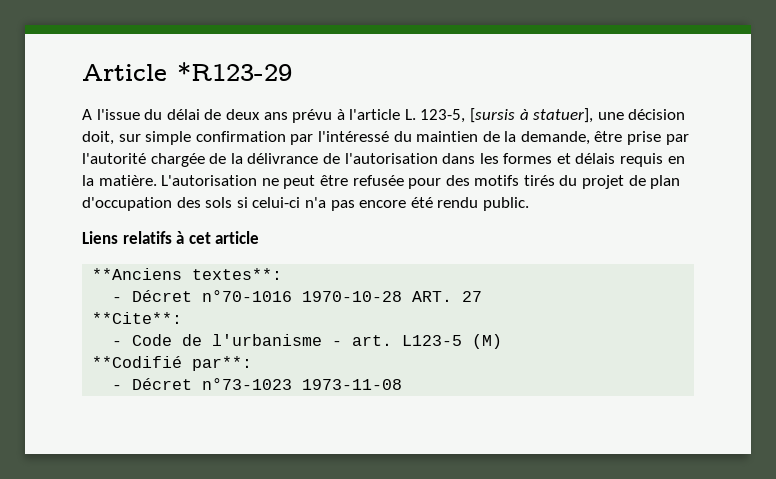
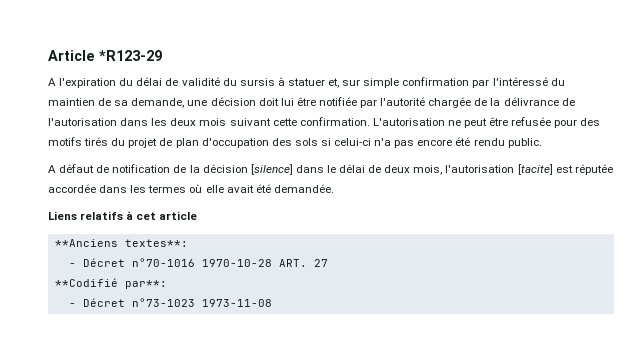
- A l'issue du délai de deux ans prévu à l'article L. 123-5, [sursis à statuer], une décision doit, sur simple confirmation par l'intéressé du maintien de la demande, être prise par l'autorité chargée de la délivrance de l'autorisation dans les formes et délais requis en la matière.
+ A l'expiration du délai de validité du sursis à statuer et, sur simple confirmation par l'intéressé du maintien de sa demande, une décision doit lui être notifiée par l'autorité chargée de la délivrance de l'autorisation dans les deux mois suivant cette confirmation.
+ A défaut de notification de la décision [silence] dans le délai de deux mois, l'autorisation [tacite] est réputée accordée dans les termes où elle avait été demandée.
- **Cite**:
- - Code de l'urbanisme - art. L123-5 (M)

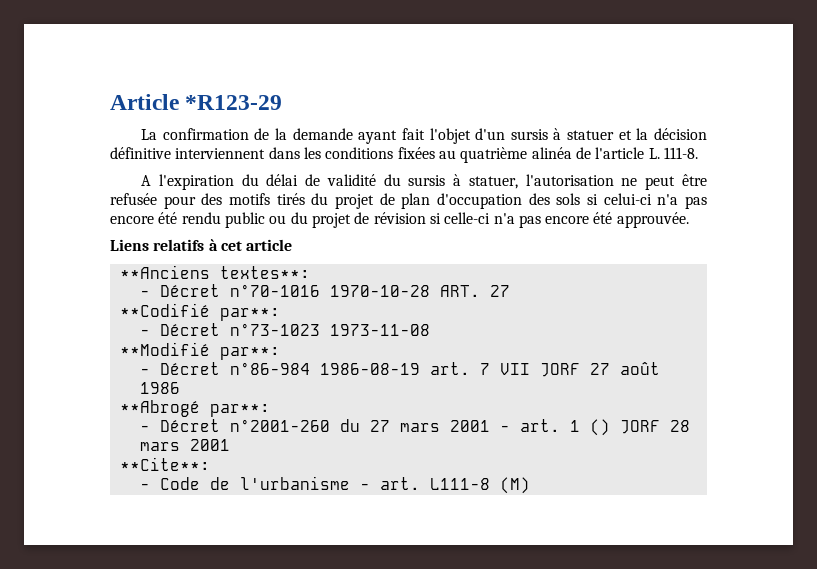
+ La confirmation de la demande ayant fait l'objet d'un sursis à statuer et la décision définitive interviennent dans les conditions fixées au quatrième alinéa de l'article L. 111-8.
- A l'expiration du délai de validité du sursis à statuer et, sur simple confirmation par l'intéressé du maintien de sa demande, une décision doit lui être notifiée par l'autorité chargée de la délivrance de l'autorisation dans les deux mois suivant cette confirmation. L'autorisation ne peut être refusée pour des motifs tirés du projet de plan d'occupation des sols si celui-ci n'a pas encore été rendu public.
- A défaut de notification de la décision [silence] dans le délai de deux mois, l'autorisation [tacite] est réputée accordée dans les termes où elle avait été demandée.
+ A l'expiration du délai de validité du sursis à statuer, l'autorisation ne peut être refusée pour des motifs tirés du projet de plan d'occupation des sols si celui-ci n'a pas encore été rendu public ou du projet de révision si celle-ci n'a pas encore été approuvée.
+ **Modifié par**:
+ - Décret n°86-984 1986-08-19 art. 7 VII JORF 27 août 1986
+ **Abrogé par**:
+ - Décret n°2001-260 du 27 mars 2001 - art. 1 () JORF 28 mars 2001
+ **Cite**:
+ - Code de l'urbanisme - art. L111-8 (M)

